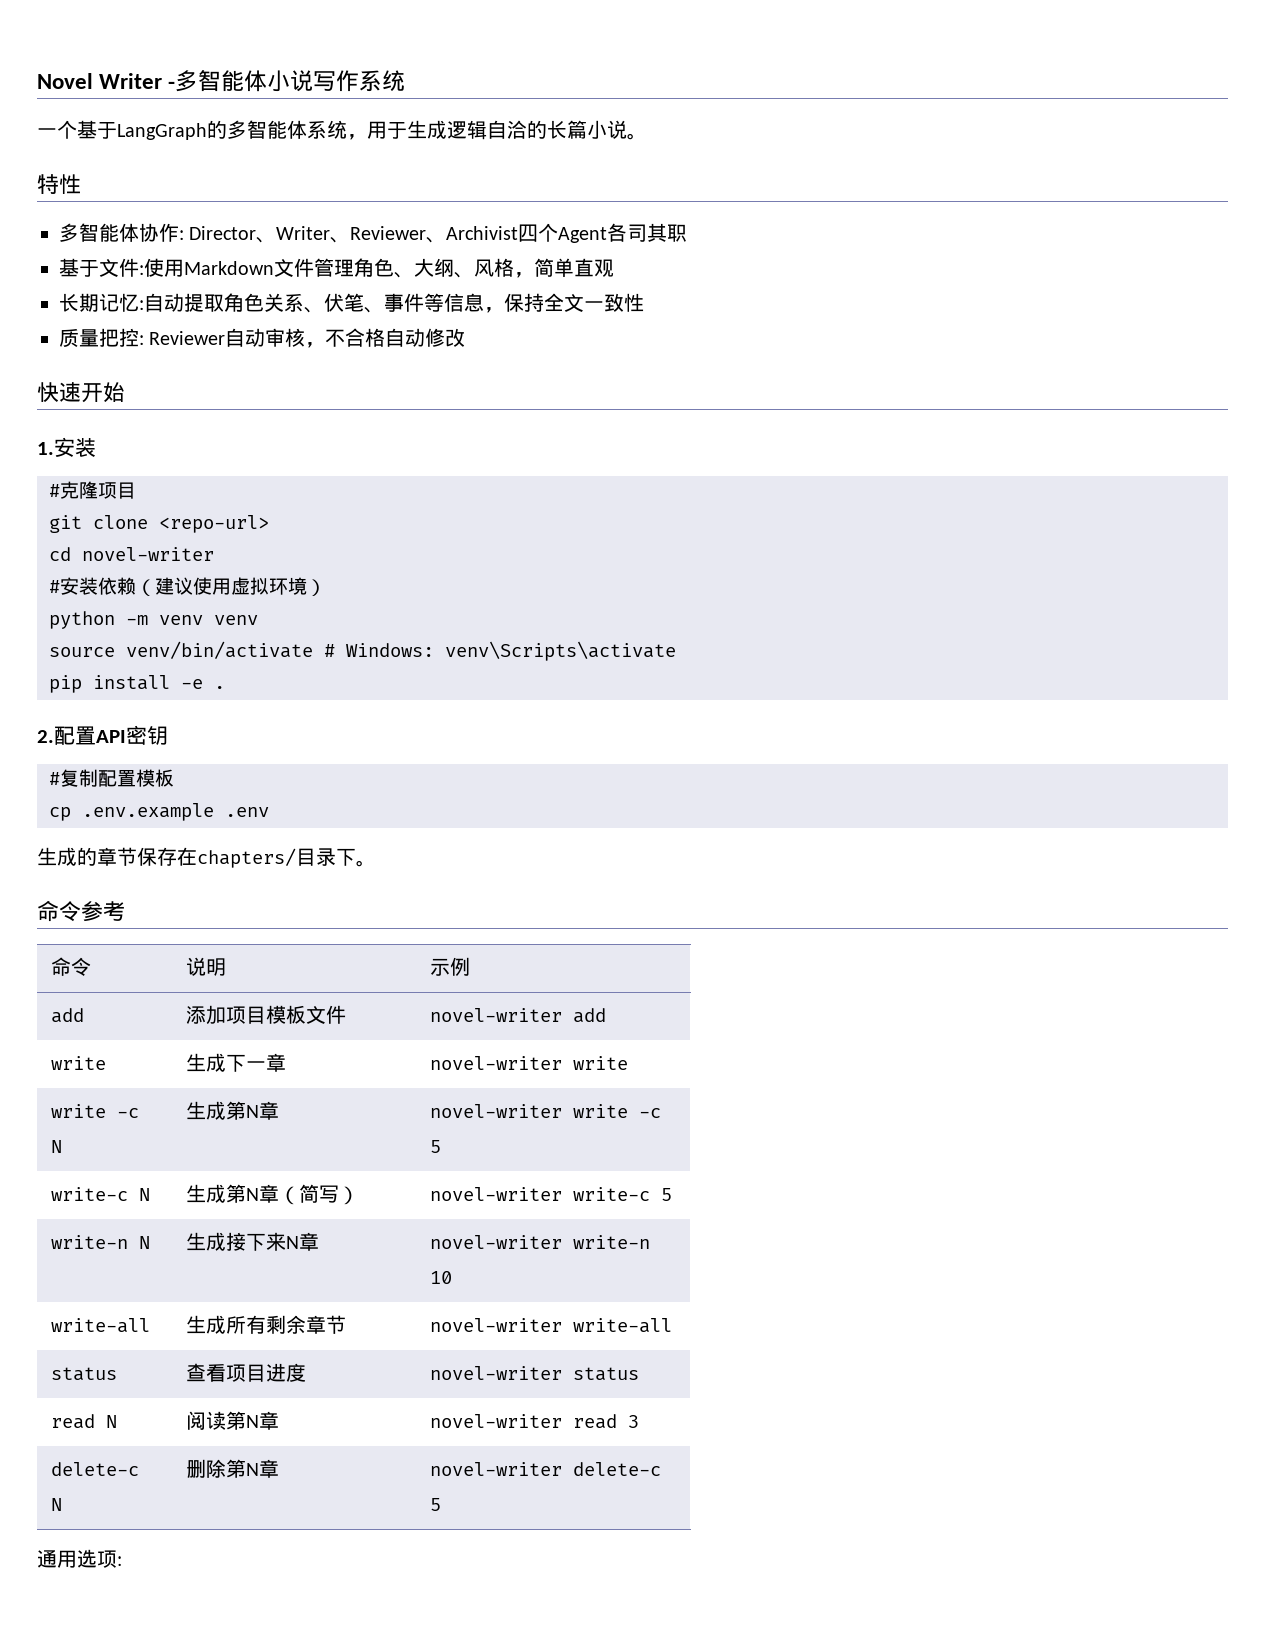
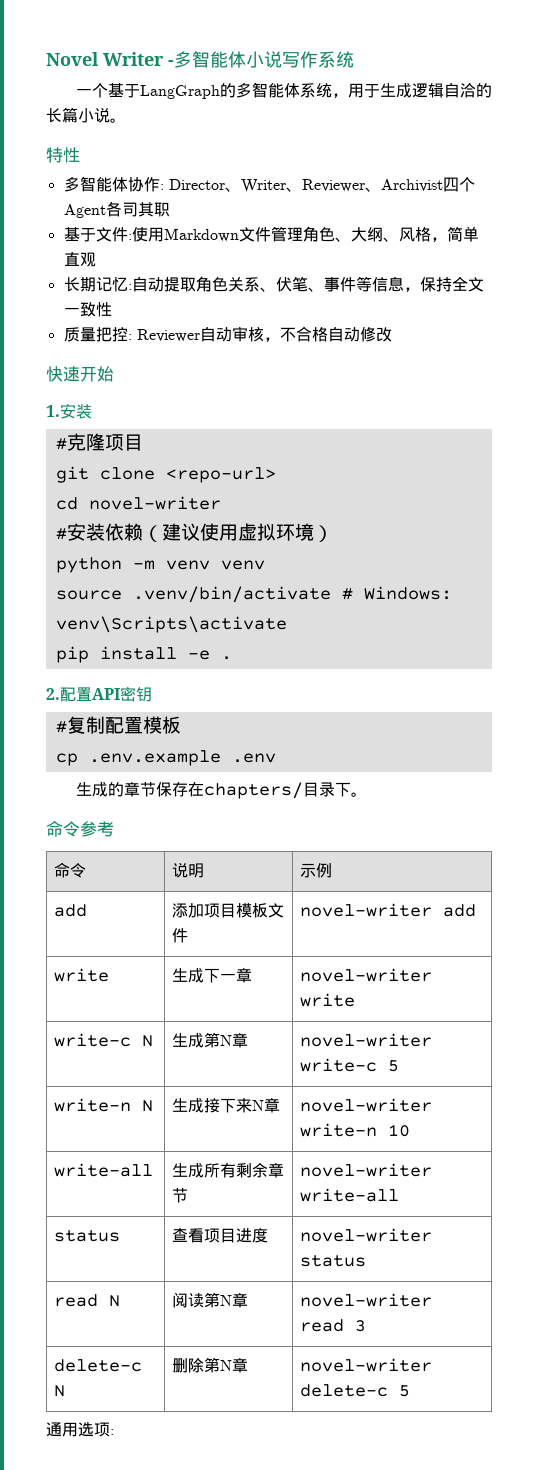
- source venv/bin/activate # Windows: venv\Scripts\activate
+ source .venv/bin/activate # Windows: venv\Scripts\activate
- write -c N | 生成第N章 | novel-writer write -c 5
- write-c N | 生成第N章（简写） | novel-writer write-c 5
+ write-c N | 生成第N章 | novel-writer write-c 5

